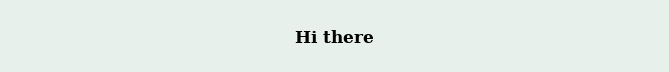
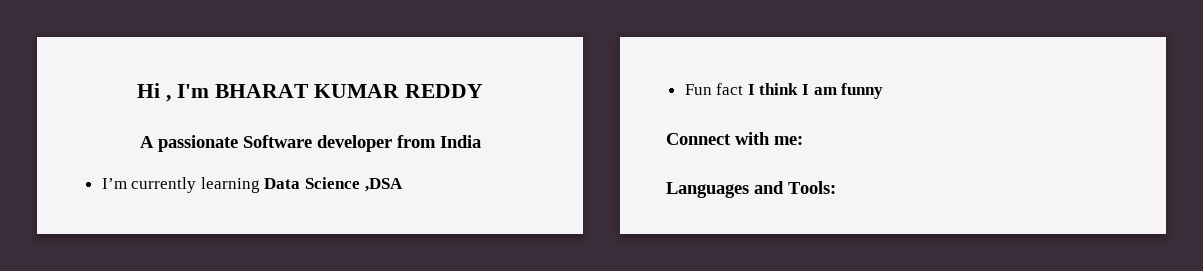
- Hi there
+ Hi , I'm BHARAT KUMAR REDDY
+ A passionate Software developer from India
+ I’m currently learning Data Science ,DSA
+ Fun fact I think I am funny
+ Connect with me:
+ Languages and Tools:

